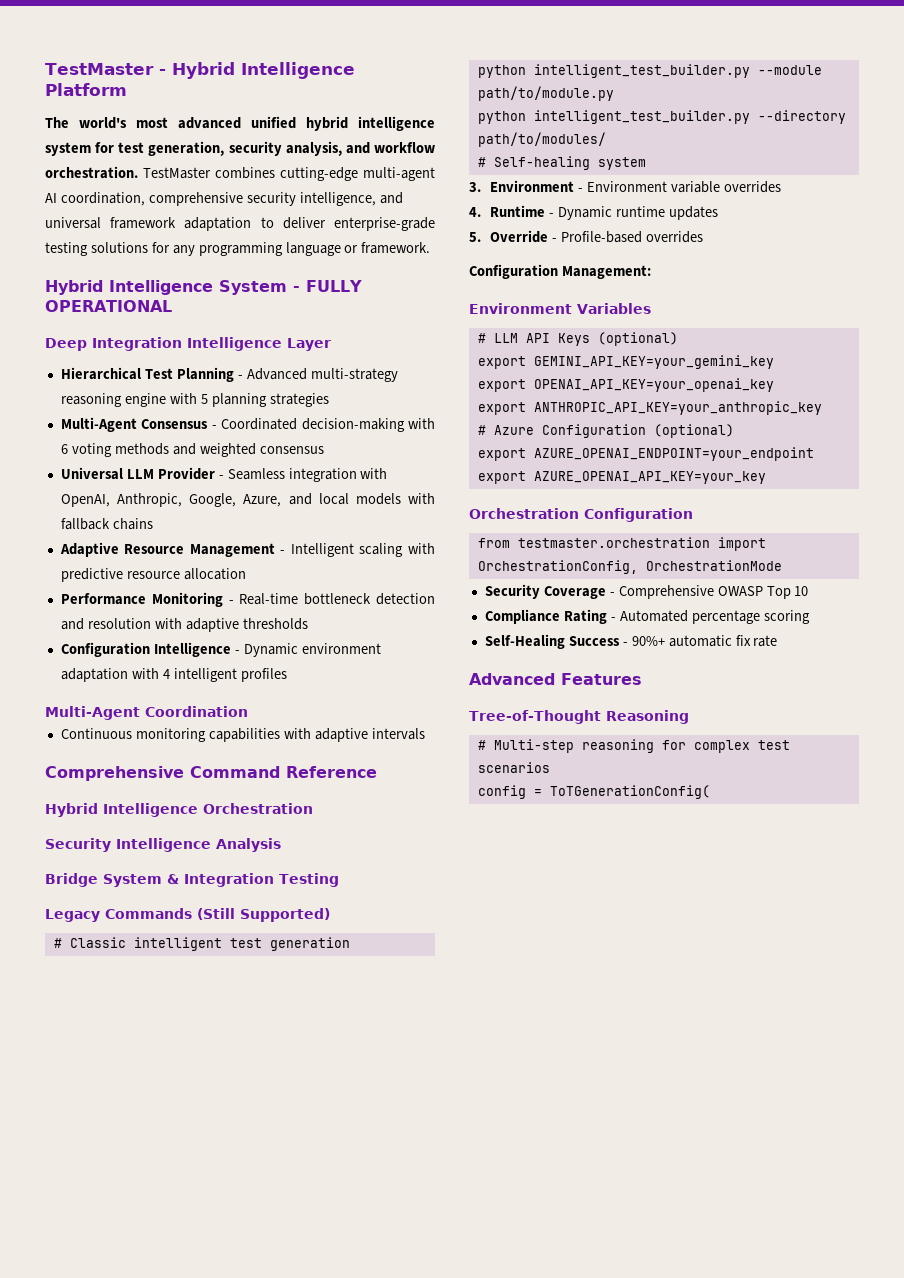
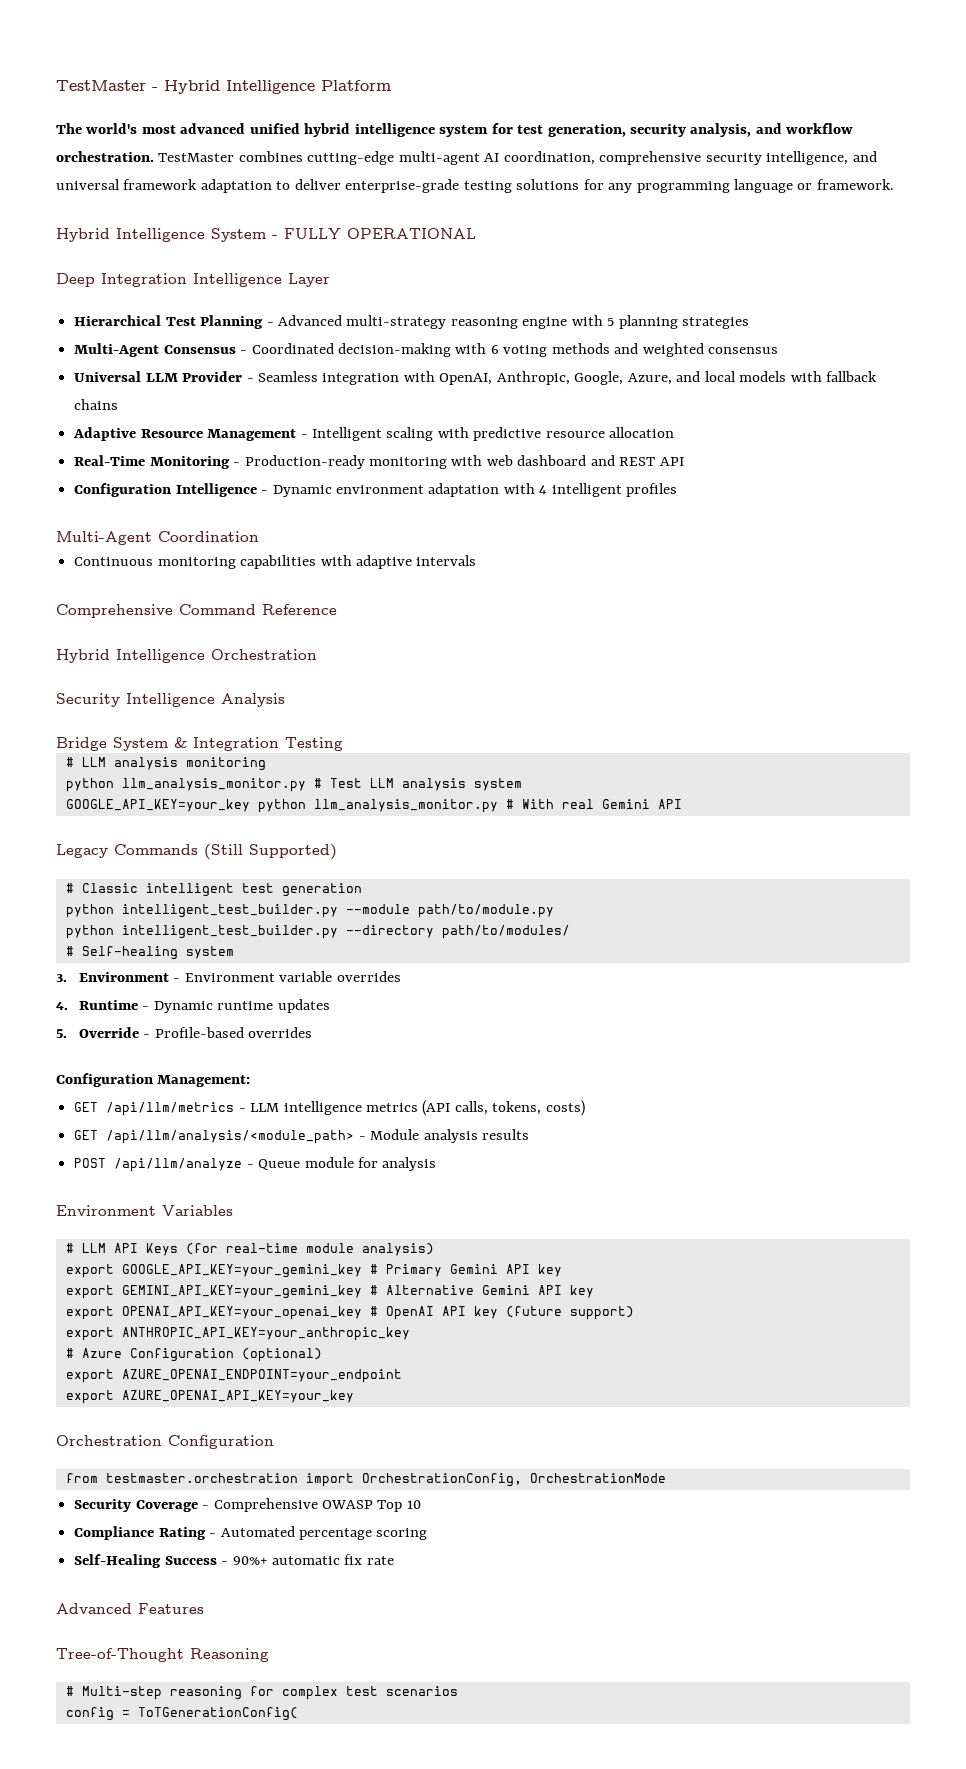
- Performance Monitoring - Real-time bottleneck detection and resolution with adaptive thresholds
+ Real-Time Monitoring - Production-ready monitoring with web dashboard and REST API
+ # LLM analysis monitoring
+ python llm_analysis_monitor.py # Test LLM analysis system
+ GOOGLE_API_KEY=your_key python llm_analysis_monitor.py # With real Gemini API
+ GET /api/llm/metrics - LLM intelligence metrics (API calls, tokens, costs)
+ GET /api/llm/analysis/<module_path> - Module analysis results
+ POST /api/llm/analyze - Queue module for analysis
- # LLM API Keys (optional)
- export GEMINI_API_KEY=your_gemini_key
- export OPENAI_API_KEY=your_openai_key
+ # LLM API Keys (for real-time module analysis)
+ export GOOGLE_API_KEY=your_gemini_key # Primary Gemini API key
+ export GEMINI_API_KEY=your_gemini_key # Alternative Gemini API key
+ export OPENAI_API_KEY=your_openai_key # OpenAI API key (future support)

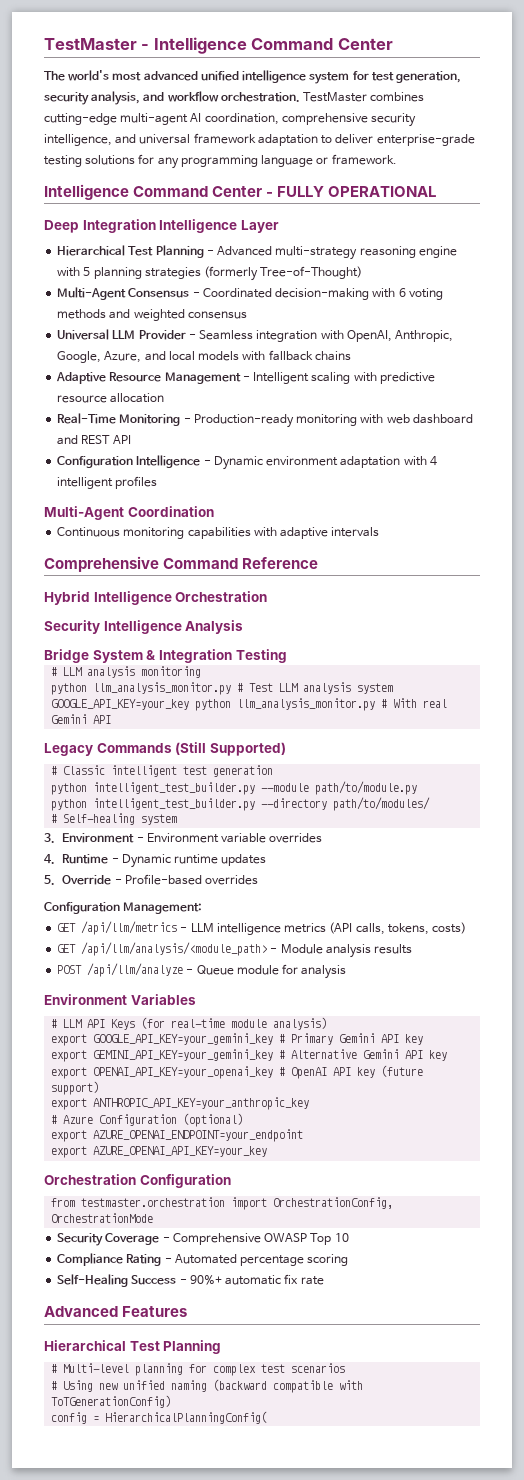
- TestMaster - Hybrid Intelligence Platform
+ TestMaster - Intelligence Command Center
- The world's most advanced unified hybrid intelligence system for test generation, security analysis, and workflow orchestration.
+ The world's most advanced unified intelligence system for test generation, security analysis, and workflow orchestration.
- Hybrid Intelligence System - FULLY OPERATIONAL
+ Intelligence Command Center - FULLY OPERATIONAL
- Hierarchical Test Planning - Advanced multi-strategy reasoning engine with 5 planning strategies
+ Hierarchical Test Planning - Advanced multi-strategy reasoning engine with 5 planning strategies (formerly Tree-of-Thought)
  Advanced Features
- Tree-of-Thought Reasoning
- # Multi-step reasoning for complex test scenarios
+ Hierarchical Test Planning
+ # Multi-level planning for complex test scenarios
+ # Using new unified naming (backward compatible with ToTGenerationConfig)
- config = ToTGenerationConfig(
+ config = HierarchicalPlanningConfig(

